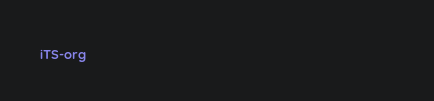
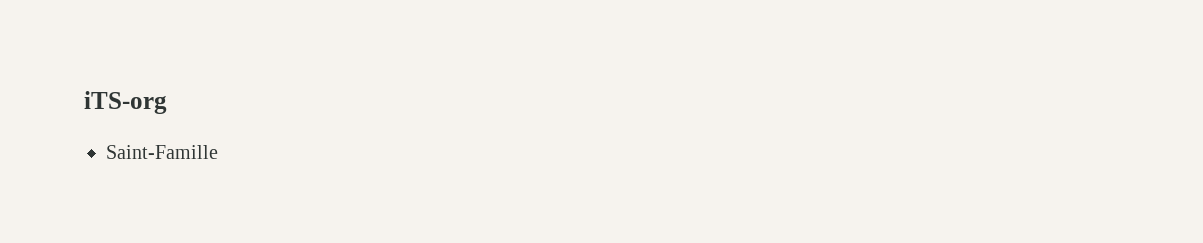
+ Saint-Famille

